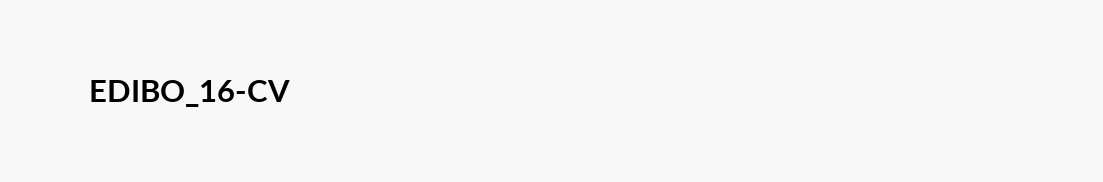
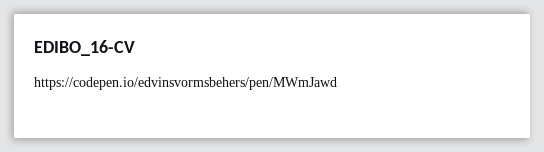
+ https://codepen.io/edvinsvormsbehers/pen/MWmJawd

